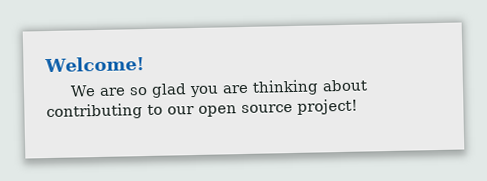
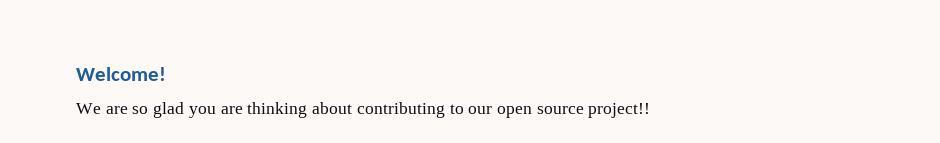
- We are so glad you are thinking about contributing to our open source project!
+ We are so glad you are thinking about contributing to our open source project!!

